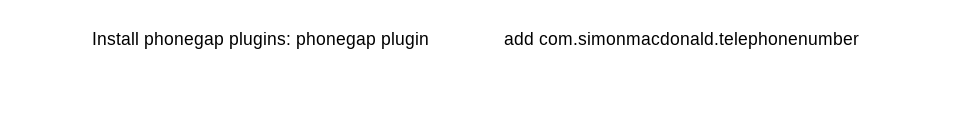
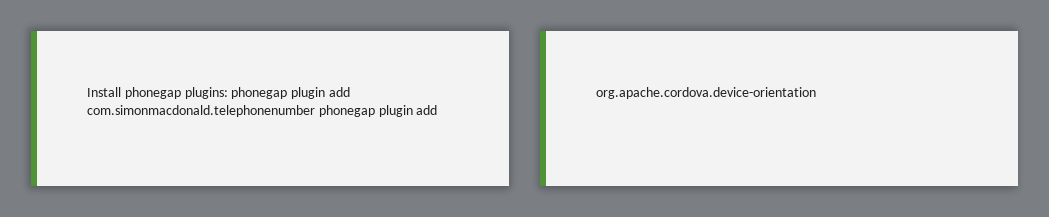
- Install phonegap plugins: phonegap plugin add com.simonmacdonald.telephonenumber
+ Install phonegap plugins: phonegap plugin add com.simonmacdonald.telephonenumber phonegap plugin add org.apache.cordova.device-orientation

